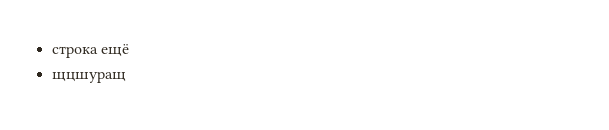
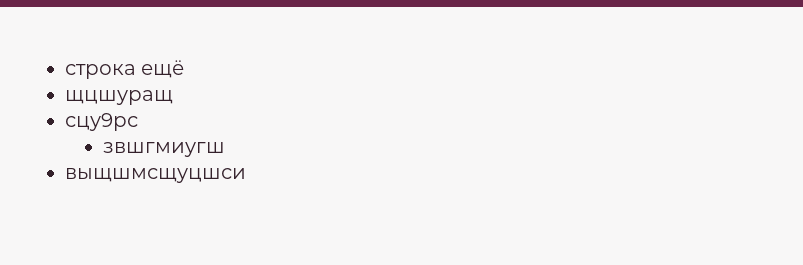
+ сцу9рс
+ звшгмиугш
+ выщшмсщуцшси

